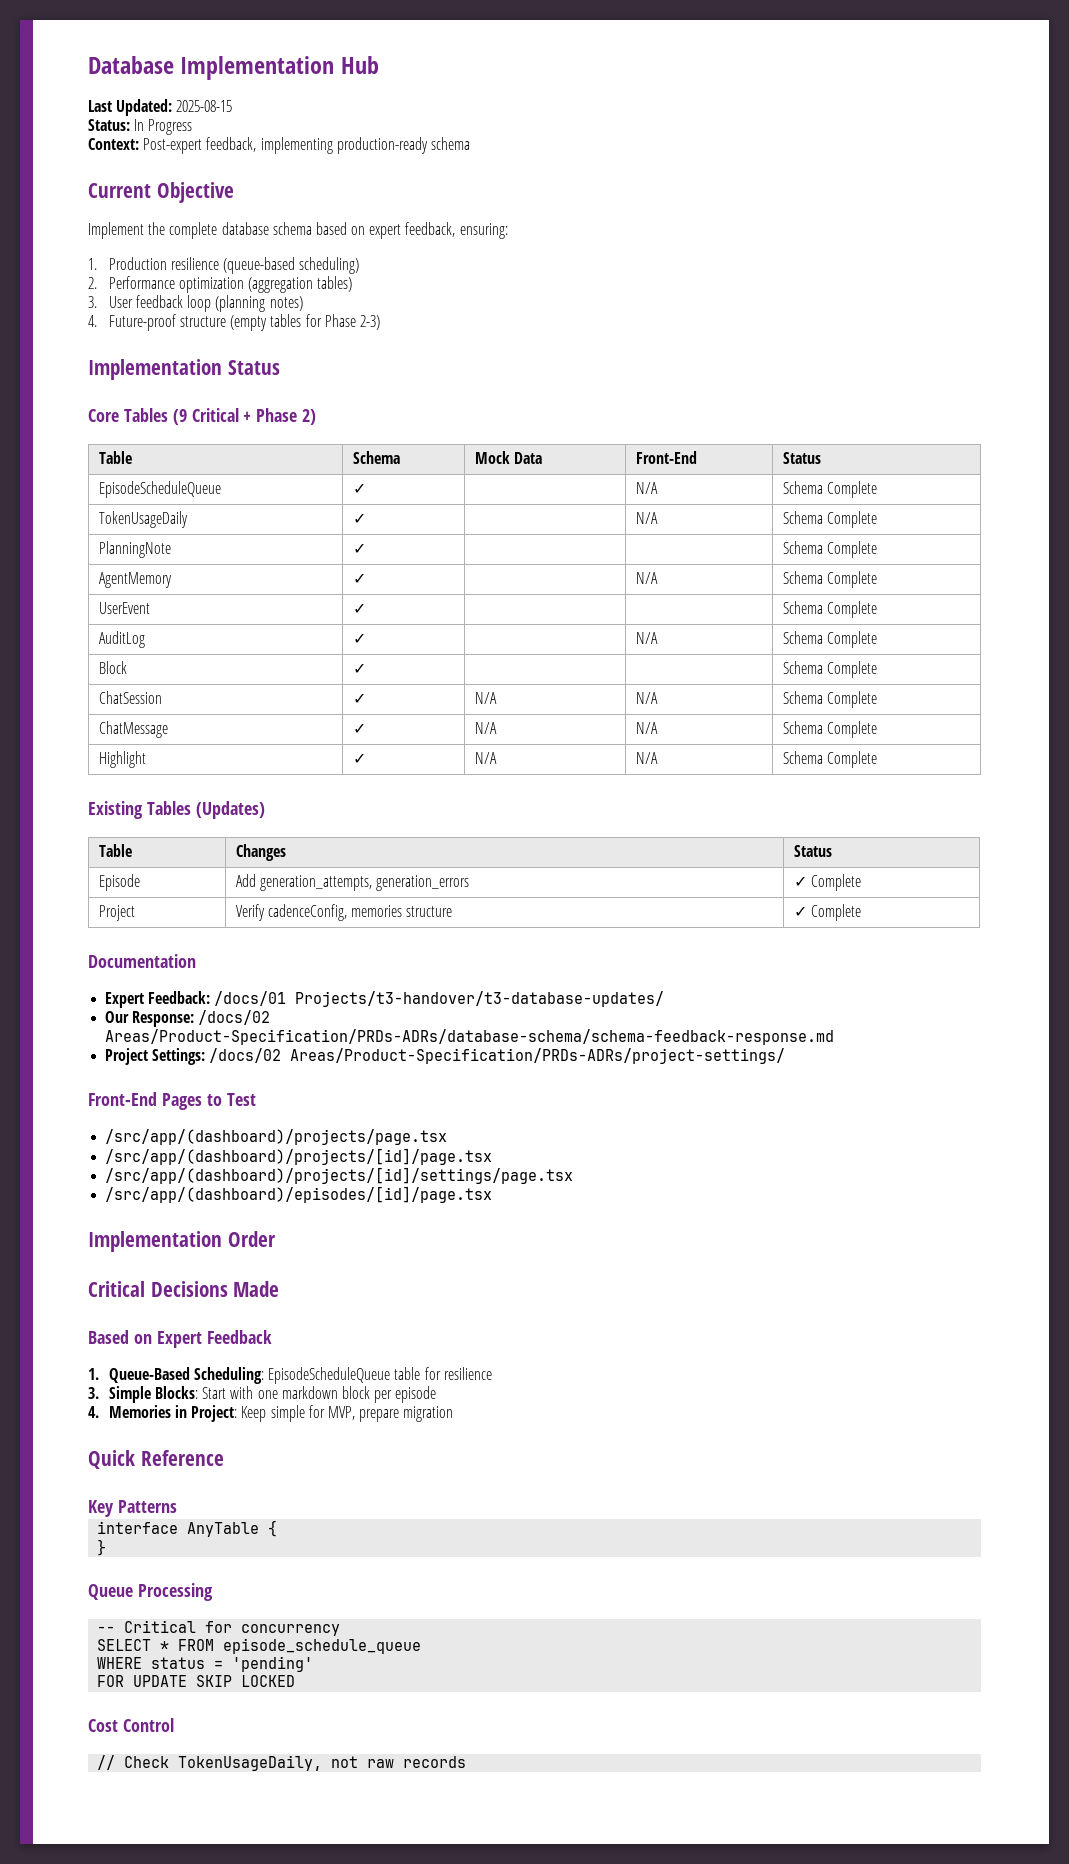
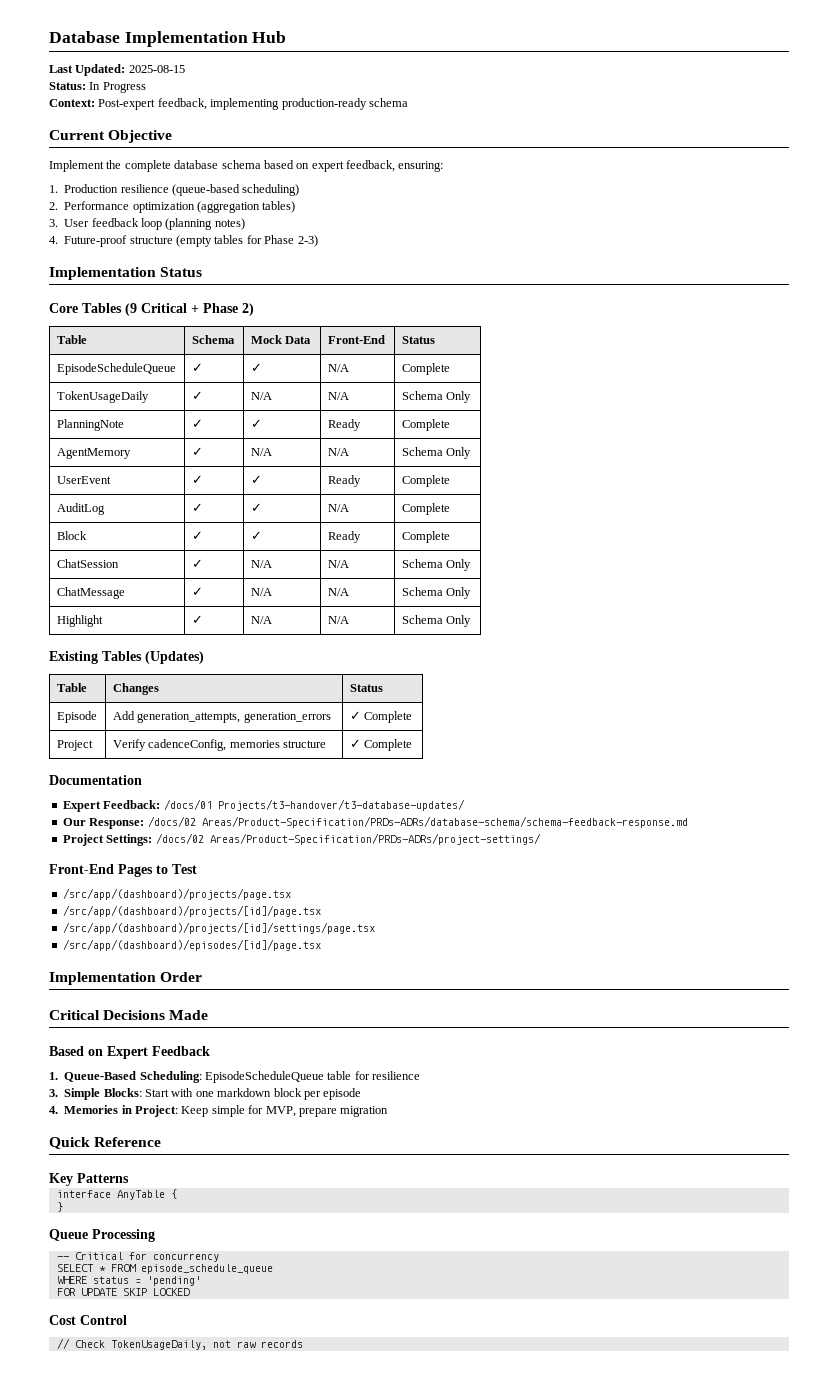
- EpisodeScheduleQueue | ✓ | | N/A | Schema Complete
+ EpisodeScheduleQueue | ✓ | ✓ | N/A | Complete
- TokenUsageDaily | ✓ | | N/A | Schema Complete
+ TokenUsageDaily | ✓ | N/A | N/A | Schema Only
- PlanningNote | ✓ | | | Schema Complete
+ PlanningNote | ✓ | ✓ | Ready | Complete
- AgentMemory | ✓ | | N/A | Schema Complete
+ AgentMemory | ✓ | N/A | N/A | Schema Only
- UserEvent | ✓ | | | Schema Complete
+ UserEvent | ✓ | ✓ | Ready | Complete
- AuditLog | ✓ | | N/A | Schema Complete
+ AuditLog | ✓ | ✓ | N/A | Complete
- Block | ✓ | | | Schema Complete
+ Block | ✓ | ✓ | Ready | Complete
- ChatSession | ✓ | N/A | N/A | Schema Complete
+ ChatSession | ✓ | N/A | N/A | Schema Only
- ChatMessage | ✓ | N/A | N/A | Schema Complete
+ ChatMessage | ✓ | N/A | N/A | Schema Only
- Highlight | ✓ | N/A | N/A | Schema Complete
+ Highlight | ✓ | N/A | N/A | Schema Only

